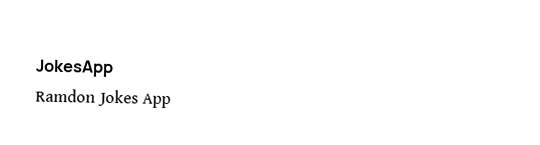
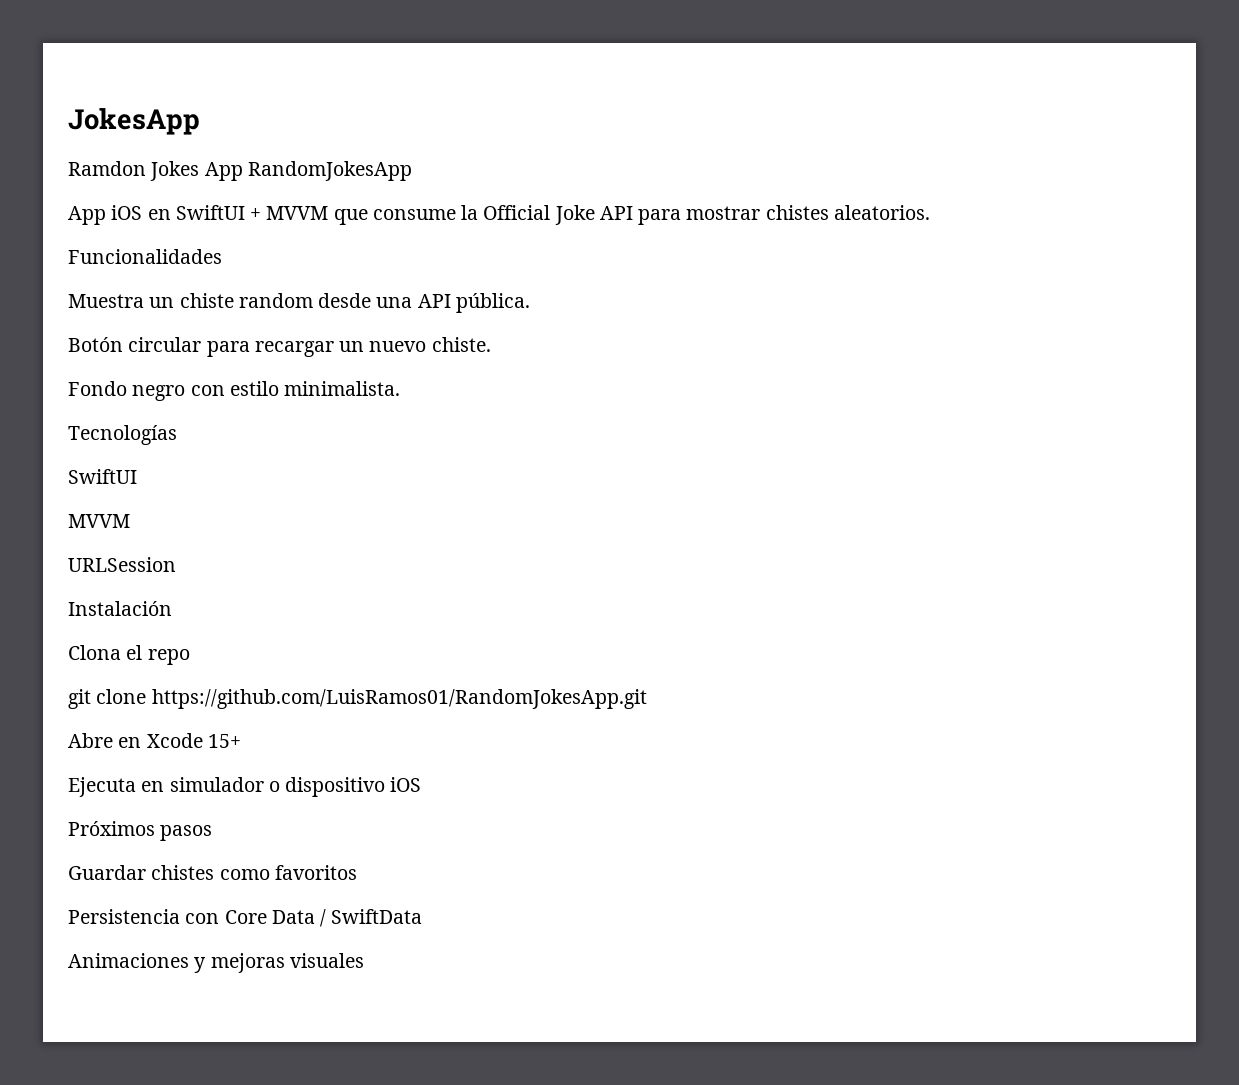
- Ramdon Jokes App
+ Ramdon Jokes App RandomJokesApp
+ App iOS en SwiftUI + MVVM que consume la Official Joke API para mostrar chistes aleatorios.
+ Funcionalidades
+ Muestra un chiste random desde una API pública.
+ Botón circular para recargar un nuevo chiste.
+ Fondo negro con estilo minimalista.
+ Tecnologías
+ SwiftUI
+ MVVM
+ URLSession
+ Instalación
+ Clona el repo
+ git clone https://github.com/LuisRamos01/RandomJokesApp.git
+ Abre en Xcode 15+
+ Ejecuta en simulador o dispositivo iOS
+ Próximos pasos
+ Guardar chistes como favoritos
+ Persistencia con Core Data / SwiftData
+ Animaciones y mejoras visuales

